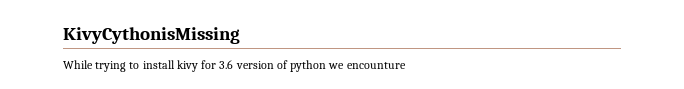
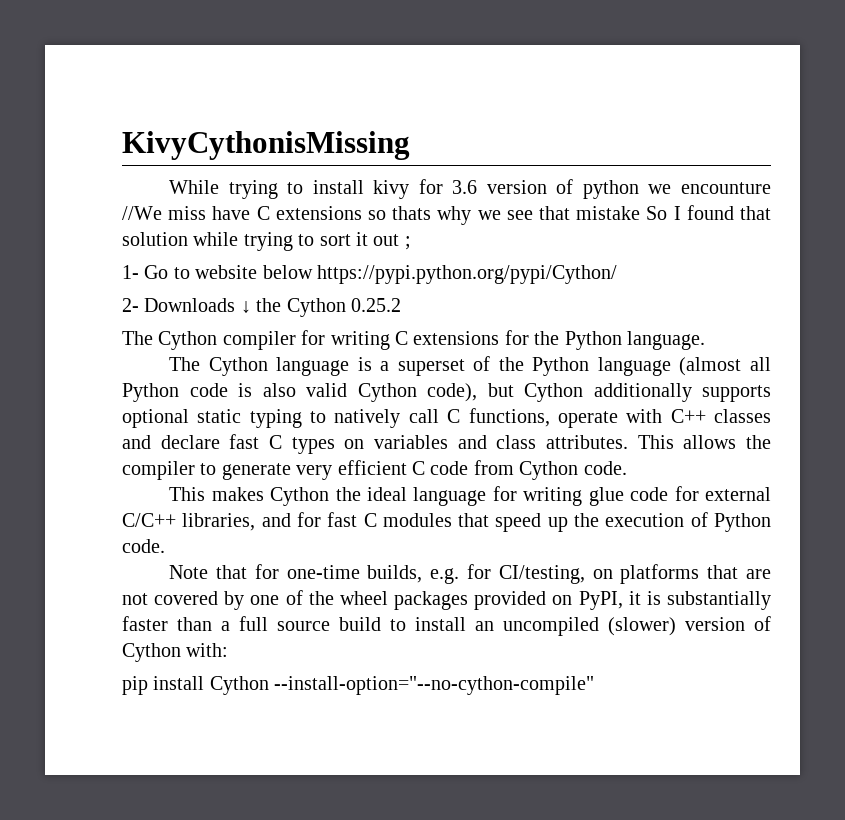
- While trying to install kivy for 3.6 version of python we encounture
+ While trying to install kivy for 3.6 version of python we encounture //We miss have C extensions so thats why we see that mistake So I found that solution while trying to sort it out ;
+ 1- Go to website below https://pypi.python.org/pypi/Cython/
+ 2- Downloads ↓ the Cython 0.25.2
+ The Cython compiler for writing C extensions for the Python language.
+ The Cython language is a superset of the Python language (almost all Python code is also valid Cython code), but Cython additionally supports optional static typing to natively call C functions, operate with C++ classes and declare fast C types on variables and class attributes. This allows the compiler to generate very efficient C code from Cython code.
+ This makes Cython the ideal language for writing glue code for external C/C++ libraries, and for fast C modules that speed up the execution of Python code.
+ Note that for one-time builds, e.g. for CI/testing, on platforms that are not covered by one of the wheel packages provided on PyPI, it is substantially faster than a full source build to install an uncompiled (slower) version of Cython with:
+ pip install Cython --install-option="--no-cython-compile"

